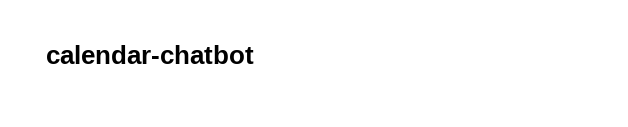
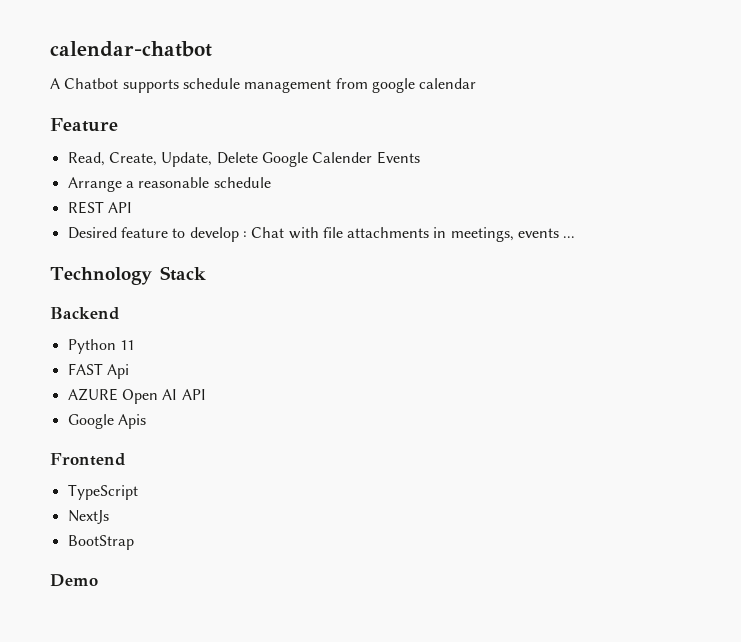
+ A Chatbot supports schedule management from google calendar
+ Feature
+ Read, Create, Update, Delete Google Calender Events
+ Arrange a reasonable schedule
+ REST API
+ Desired feature to develop : Chat with file attachments in meetings, events ...
+ Technology Stack
+ Backend
+ Python 11
+ FAST Api
+ AZURE Open AI API
+ Google Apis
+ Frontend
+ TypeScript
+ NextJs
+ BootStrap
+ Demo

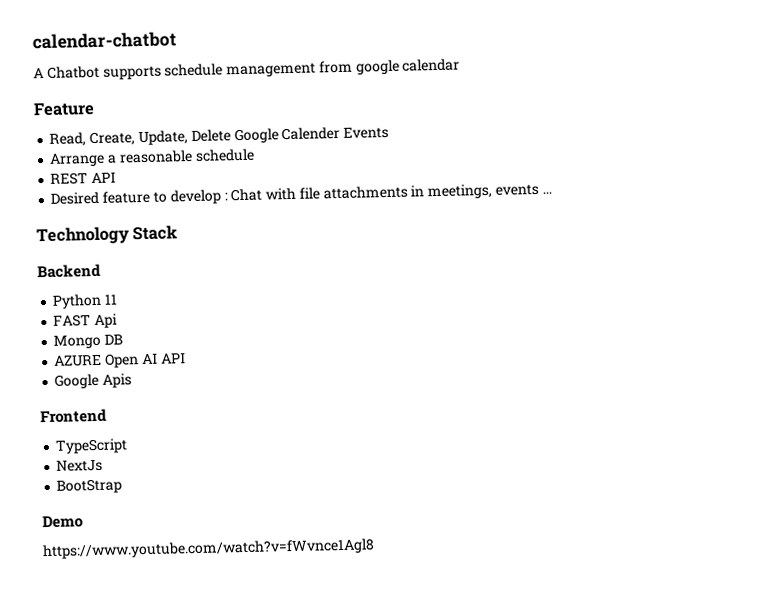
+ Mongo DB
+ https://www.youtube.com/watch?v=fWvnce1Agl8

